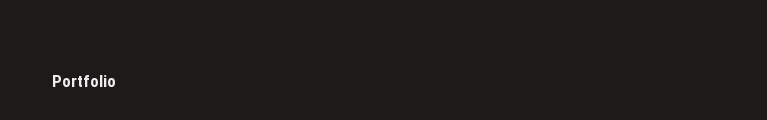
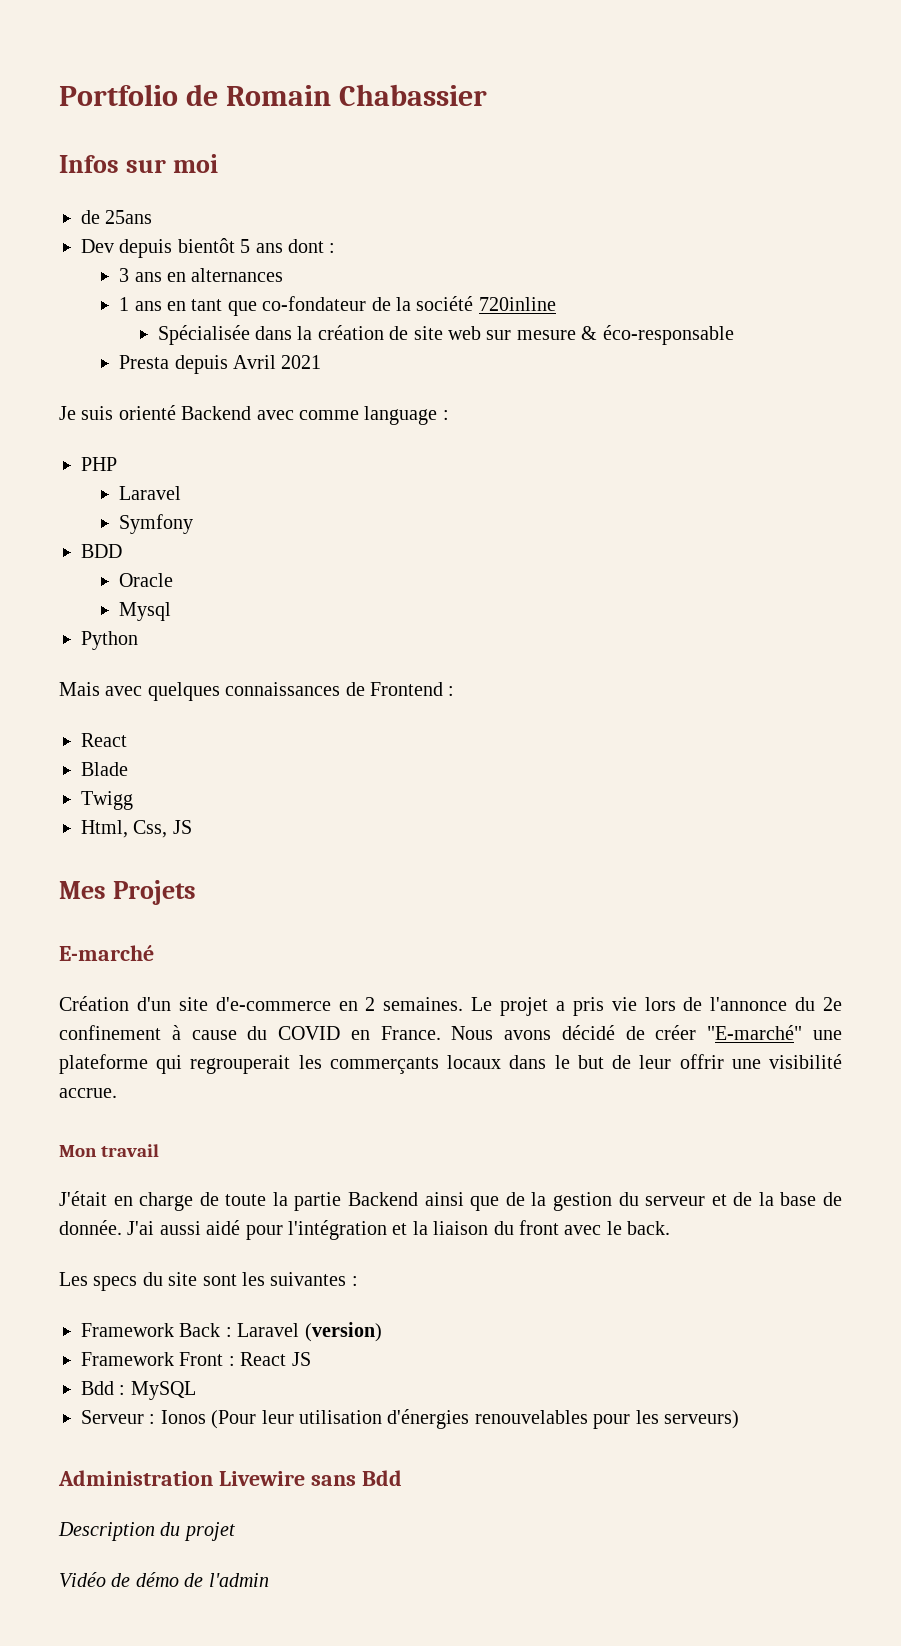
- Portfolio
+ Portfolio de Romain Chabassier
+ Infos sur moi
+ de 25ans
+ Dev depuis bientôt 5 ans dont :
+ 3 ans en alternances
+ 1 ans en tant que co-fondateur de la société 720inline
+ Spécialisée dans la création de site web sur mesure & éco-responsable
+ Presta depuis Avril 2021
+ Je suis orienté Backend avec comme language :
+ PHP
+ Laravel
+ Symfony
+ BDD
+ Oracle
+ Mysql
+ Python
+ Mais avec quelques connaissances de Frontend :
+ React
+ Blade
+ Twigg
+ Html, Css, JS
+ Mes Projets
+ E-marché
+ Création d'un site d'e-commerce en 2 semaines. Le projet a pris vie lors de l'annonce du 2e confinement à cause du COVID en France. Nous avons décidé de créer "E-marché" une plateforme qui regrouperait les commerçants locaux dans le but de leur offrir une visibilité accrue.
+ Mon travail
+ J'était en charge de toute la partie Backend ainsi que de la gestion du serveur et de la base de donnée. J'ai aussi aidé pour l'intégration et la liaison du front avec le back.
+ Les specs du site sont les suivantes :
+ Framework Back : Laravel (version)
+ Framework Front : React JS
+ Bdd : MySQL
+ Serveur : Ionos (Pour leur utilisation d'énergies renouvelables pour les serveurs)
+ Administration Livewire sans Bdd
+ Description du projet
+ Vidéo de démo de l'admin

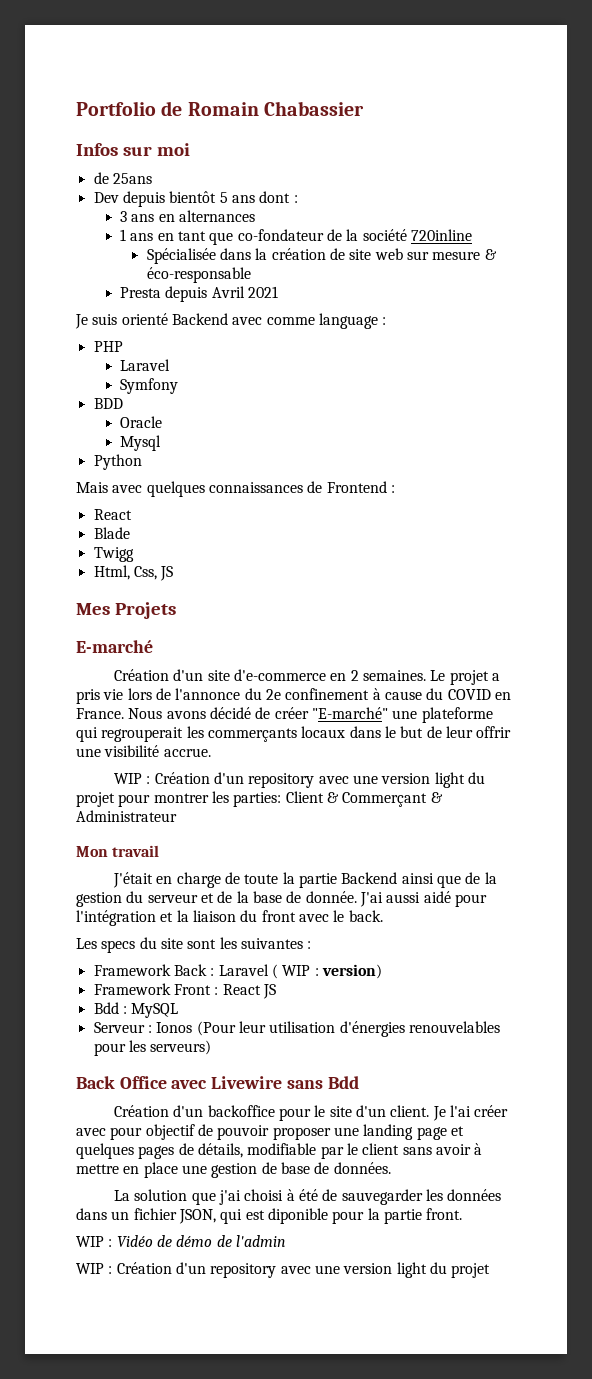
+ WIP : Création d'un repository avec une version light du projet pour montrer les parties: Client & Commerçant & Administrateur
- Framework Back : Laravel (version)
+ Framework Back : Laravel ( WIP : version)
- Administration Livewire sans Bdd
+ Back Office avec Livewire sans Bdd
- Description du projet
- Vidéo de démo de l'admin
+ Création d'un backoffice pour le site d'un client. Je l'ai créer avec pour objectif de pouvoir proposer une landing page et quelques pages de détails, modifiable par le client sans avoir à mettre en place une gestion de base de données.
+ La solution que j'ai choisi à été de sauvegarder les données dans un fichier JSON, qui est diponible pour la partie front.
+ WIP : Vidéo de démo de l'admin
+ WIP : Création d'un repository avec une version light du projet

